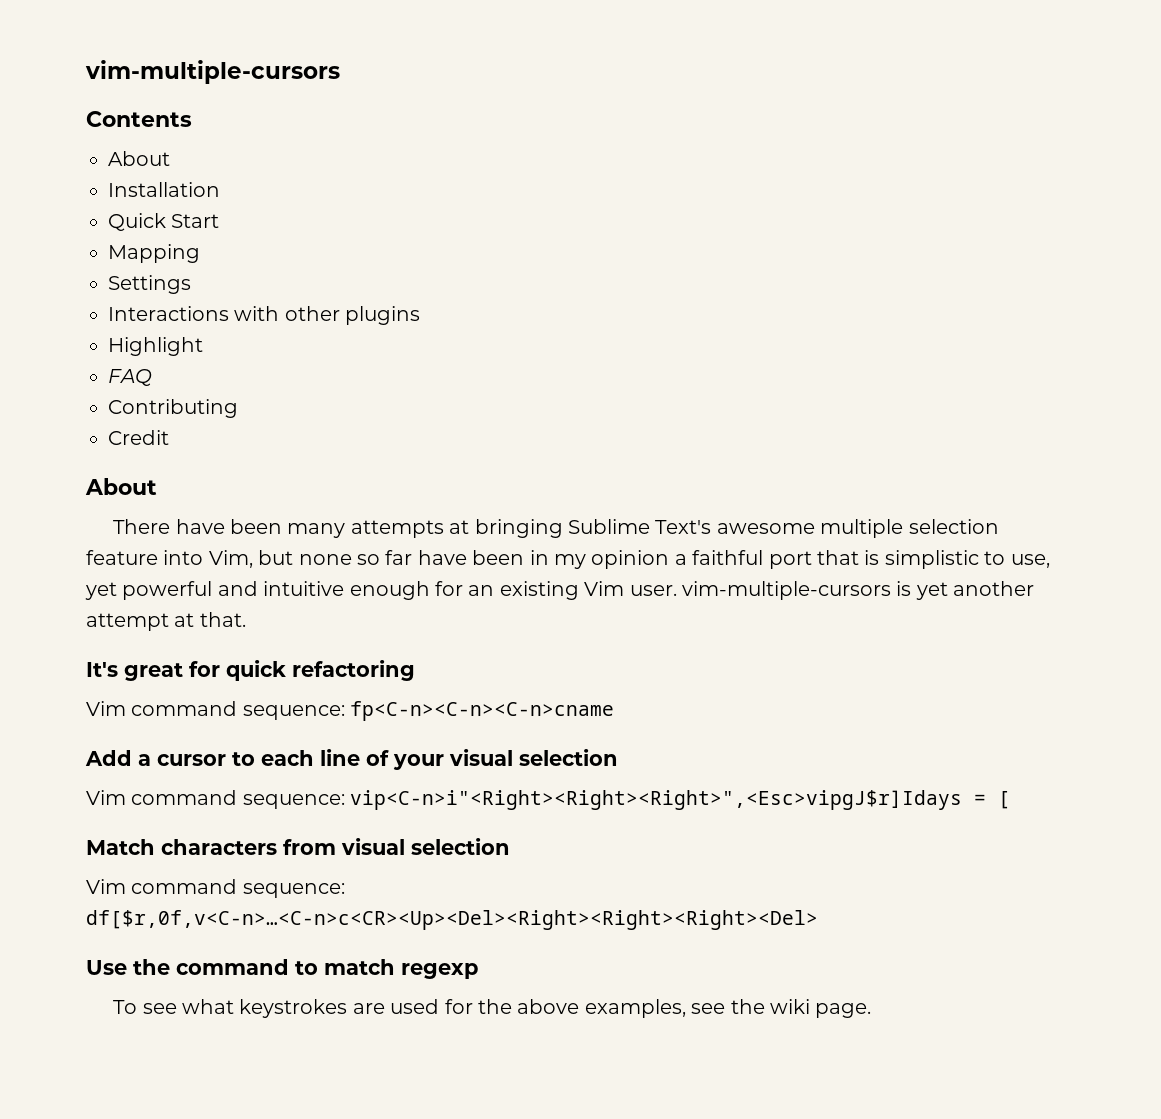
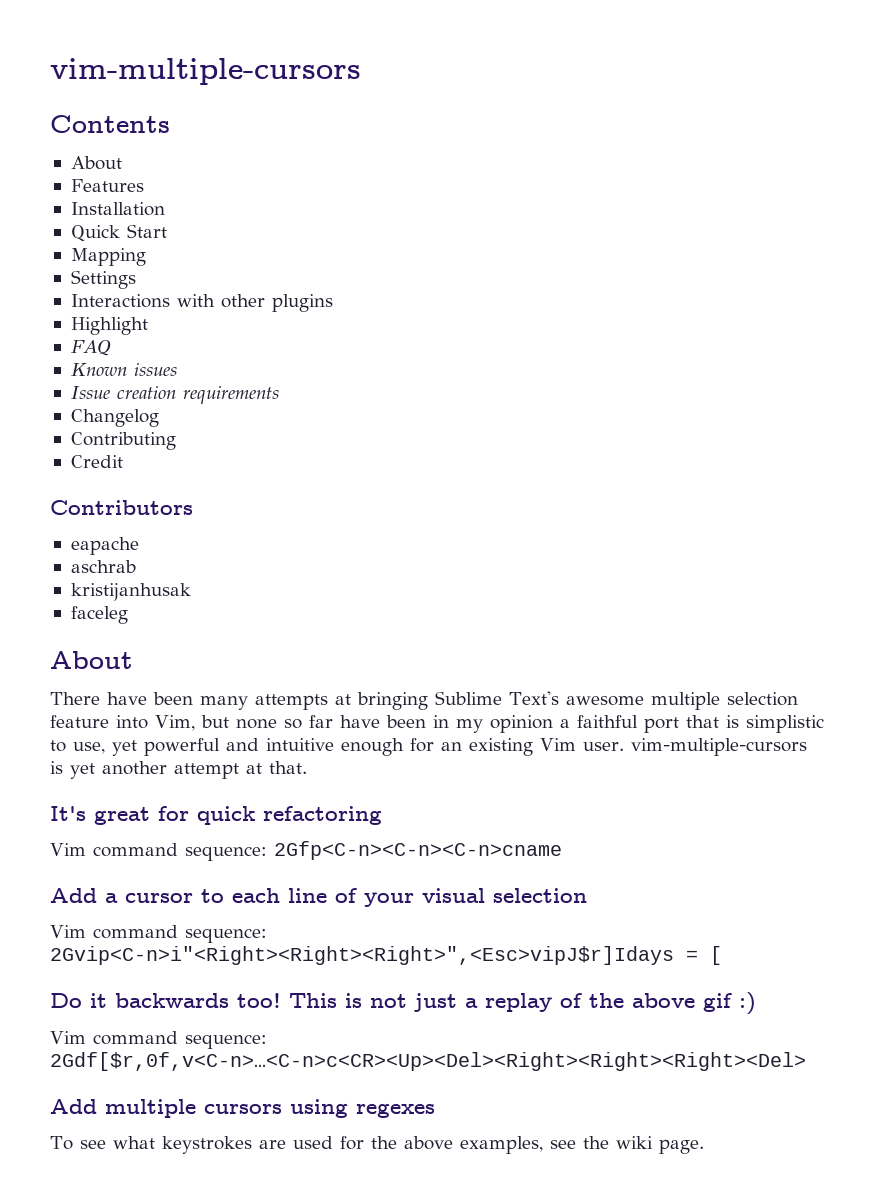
+ Features
+ Known issues
+ Issue creation requirements
+ Changelog
  Contributing
  Credit
+ Contributors
+ eapache
+ aschrab
+ kristijanhusak
+ faceleg
- Vim command sequence: fp<C-n><C-n><C-n>cname
+ Vim command sequence: 2Gfp<C-n><C-n><C-n>cname
- Vim command sequence: vip<C-n>i"<Right><Right><Right>",<Esc>vipgJ$r]Idays = [
+ Vim command sequence: 2Gvip<C-n>i"<Right><Right><Right>",<Esc>vipJ$r]Idays = [
- Match characters from visual selection
- Vim command sequence: df[$r,0f,v<C-n>…<C-n>c<CR><Up><Del><Right><Right><Right><Del>
- Use the command to match regexp
+ Do it backwards too! This is not just a replay of the above gif :)
+ Vim command sequence: 2Gdf[$r,0f,v<C-n>…<C-n>c<CR><Up><Del><Right><Right><Right><Del>
+ Add multiple cursors using regexes

